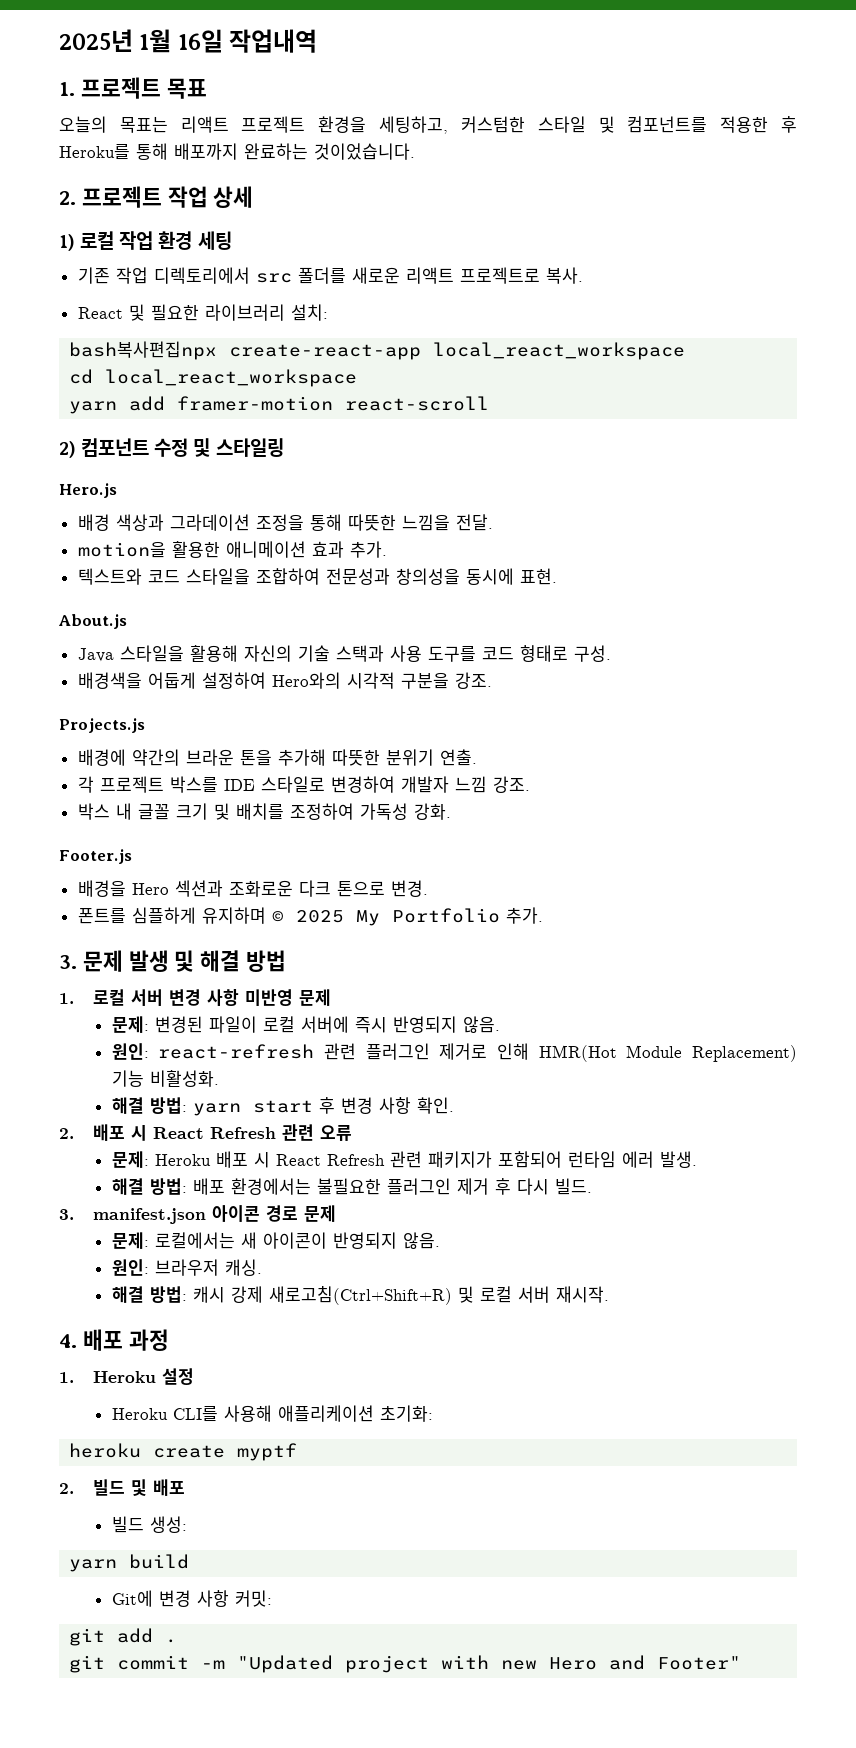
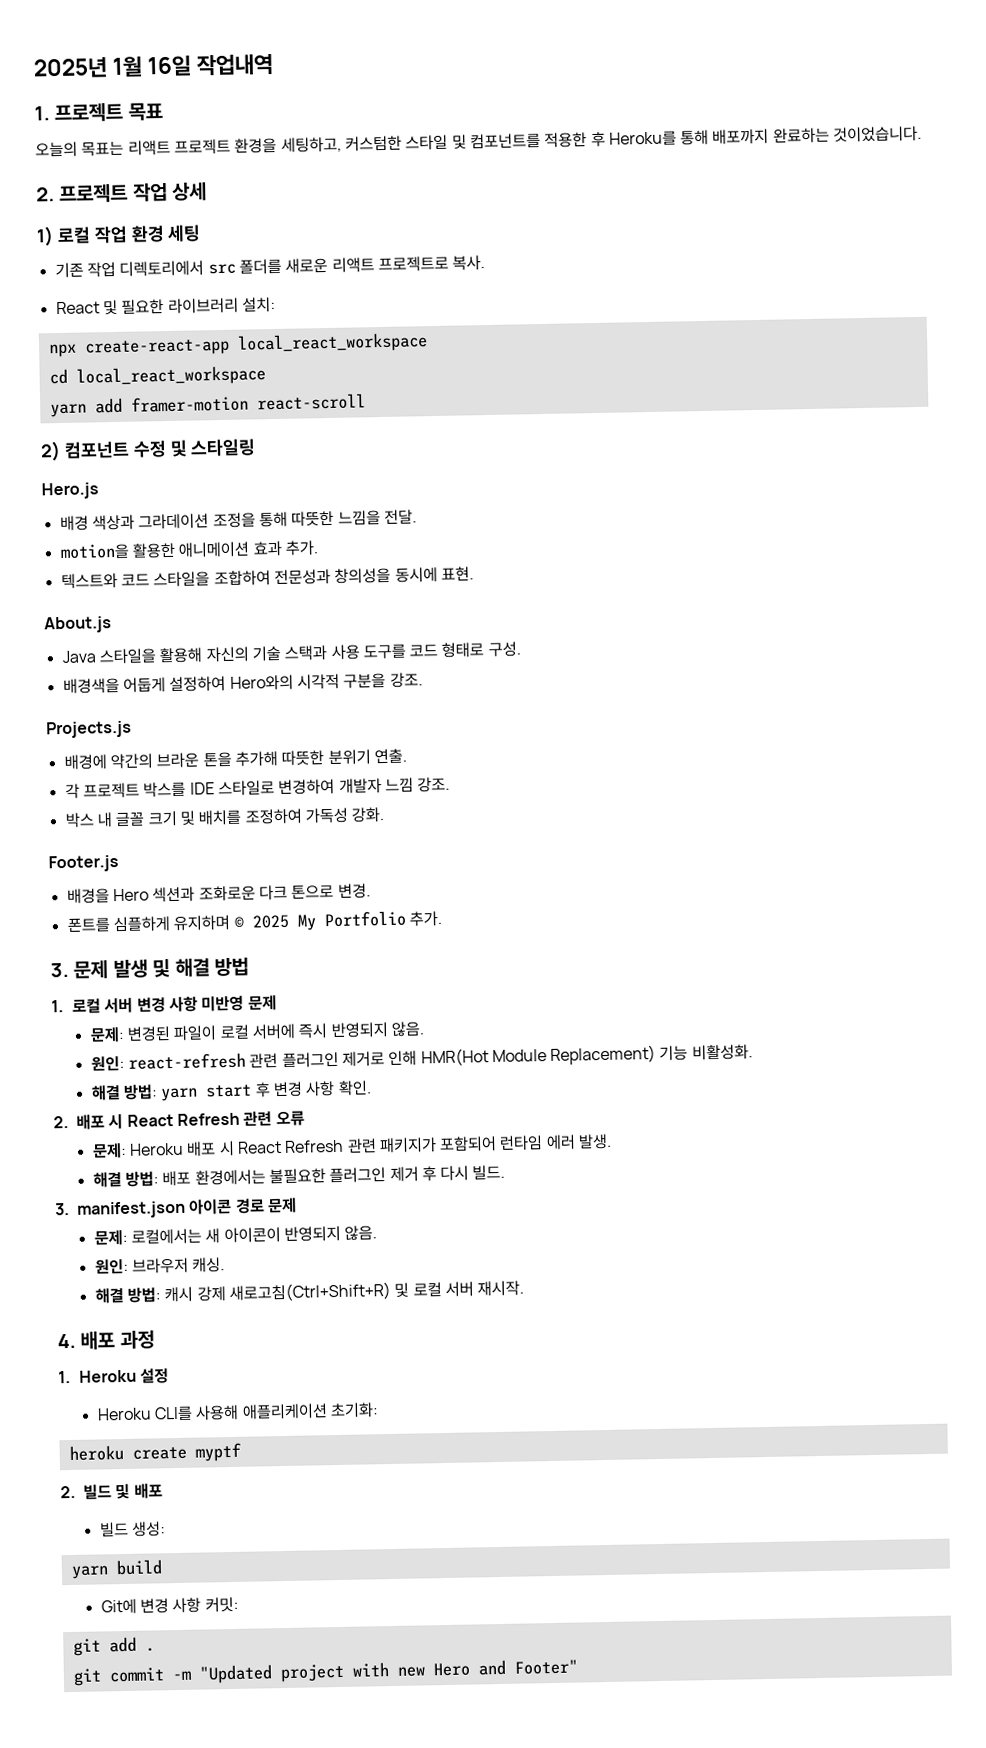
- bash복사편집npx create-react-app local_react_workspace
+ npx create-react-app local_react_workspace

